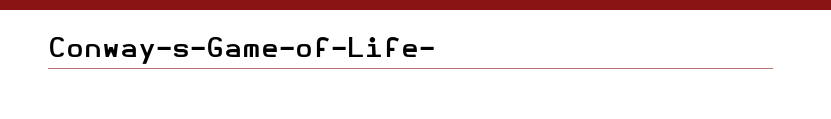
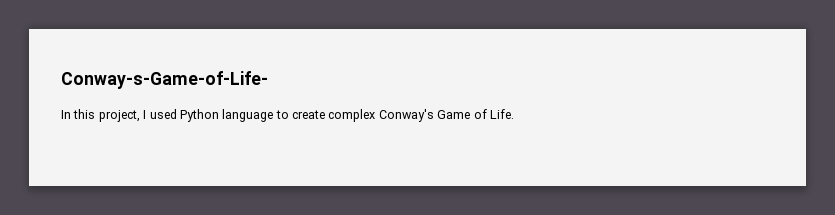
+ In this project, I used Python language to create complex Conway's Game of Life.

